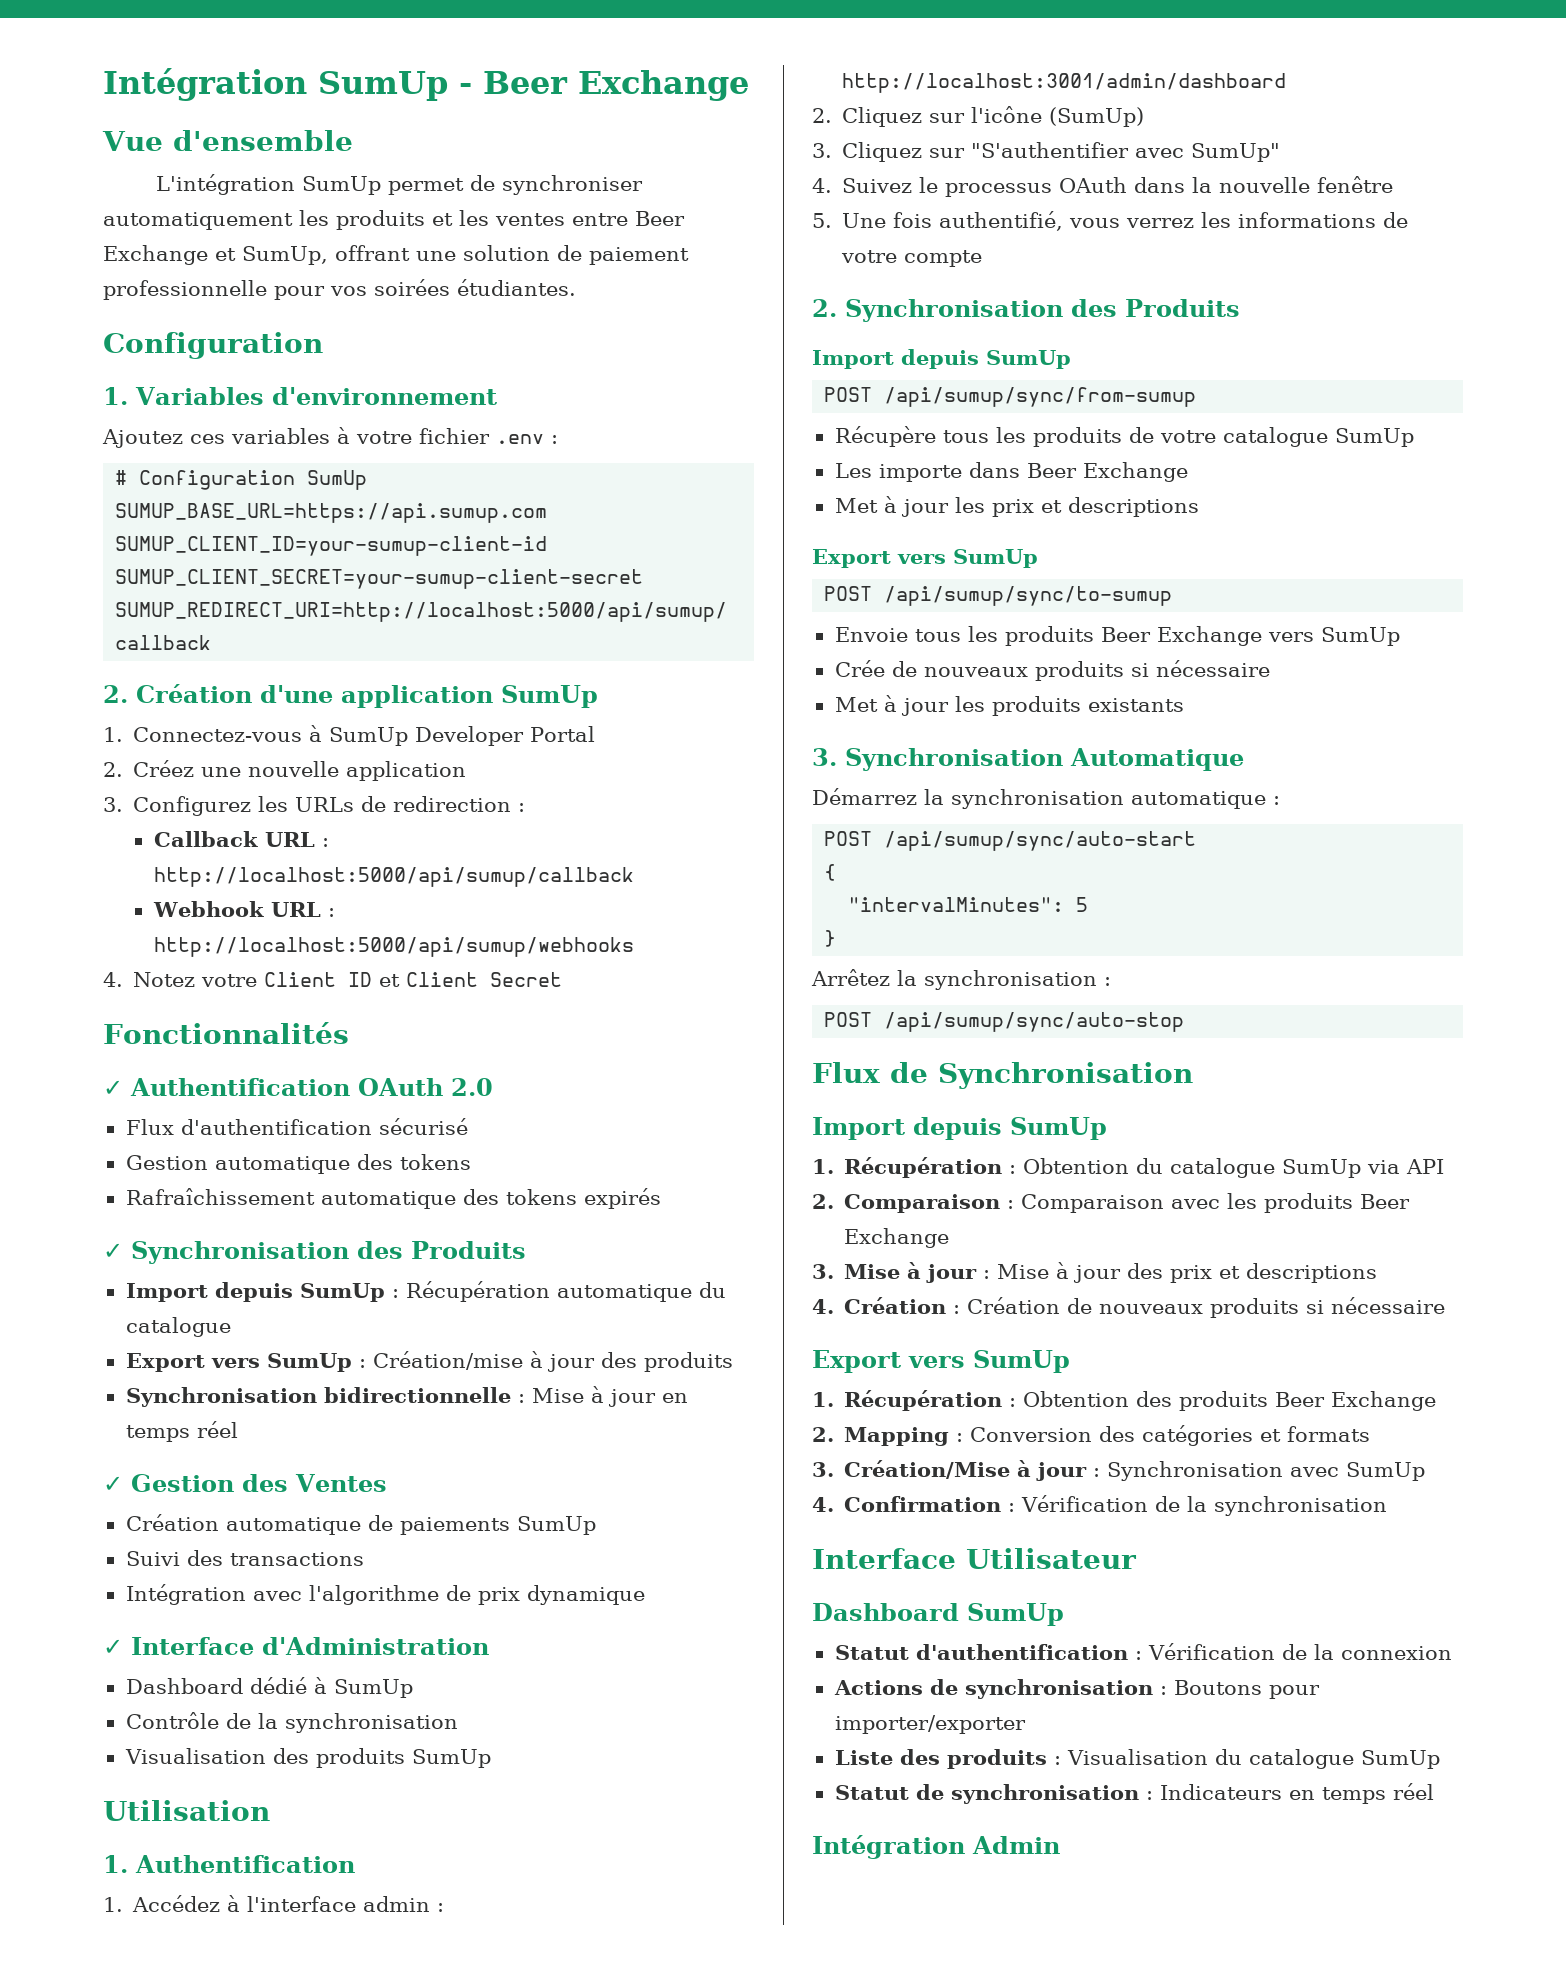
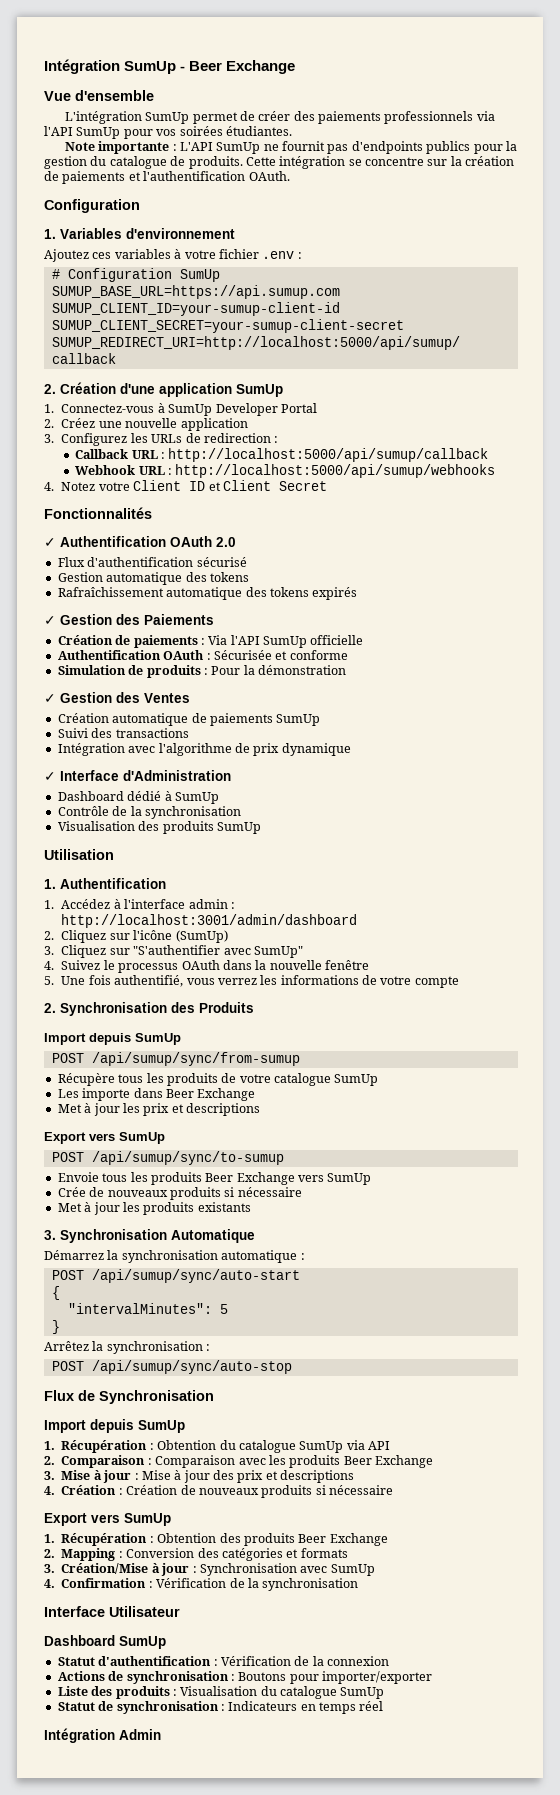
- L'intégration SumUp permet de synchroniser automatiquement les produits et les ventes entre Beer Exchange et SumUp, offrant une solution de paiement professionnelle pour vos soirées étudiantes.
+ L'intégration SumUp permet de créer des paiements professionnels via l'API SumUp pour vos soirées étudiantes.
+ Note importante : L'API SumUp ne fournit pas d'endpoints publics pour la gestion du catalogue de produits. Cette intégration se concentre sur la création de paiements et l'authentification OAuth.
- ✓ Synchronisation des Produits
- Import depuis SumUp : Récupération automatique du catalogue
- Export vers SumUp : Création/mise à jour des produits
- Synchronisation bidirectionnelle : Mise à jour en temps réel
+ ✓ Gestion des Paiements
+ Création de paiements : Via l'API SumUp officielle
+ Authentification OAuth : Sécurisée et conforme
+ Simulation de produits : Pour la démonstration

